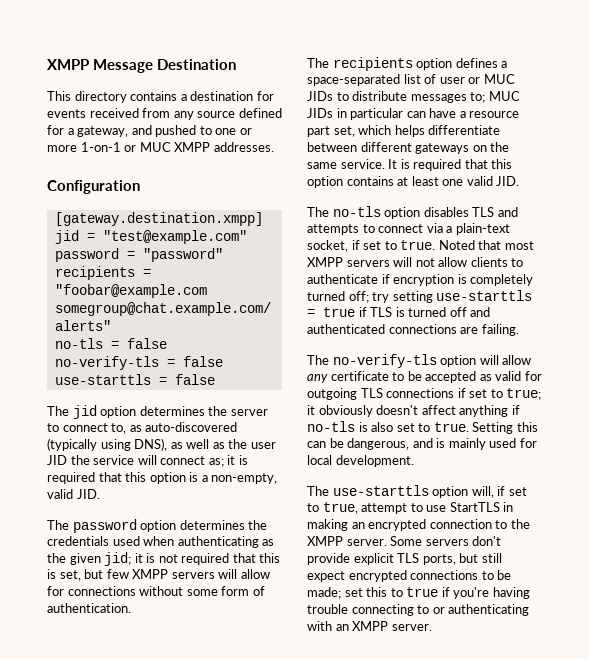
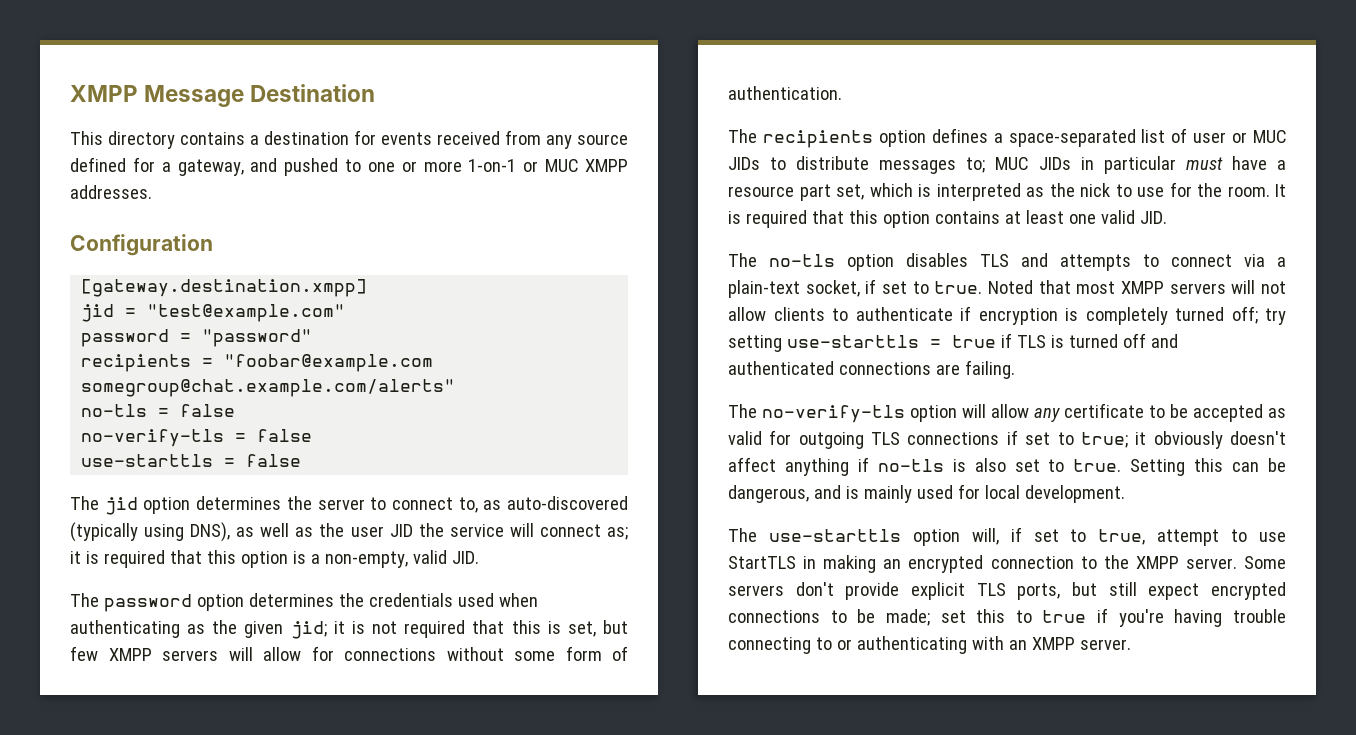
- The recipients option defines a space-separated list of user or MUC JIDs to distribute messages to; MUC JIDs in particular can have a resource part set, which helps differentiate between different gateways on the same service.
+ The recipients option defines a space-separated list of user or MUC JIDs to distribute messages to; MUC JIDs in particular must have a resource part set, which is interpreted as the nick to use for the room.

